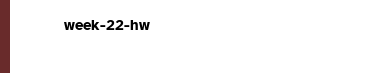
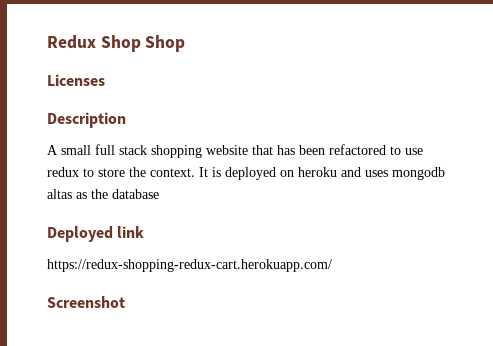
- week-22-hw
+ Redux Shop Shop
+ Licenses
+ Description
+ A small full stack shopping website that has been refactored to use redux to store the context. It is deployed on heroku and uses mongodb altas as the database
+ Deployed link
+ https://redux-shopping-redux-cart.herokuapp.com/
+ Screenshot

